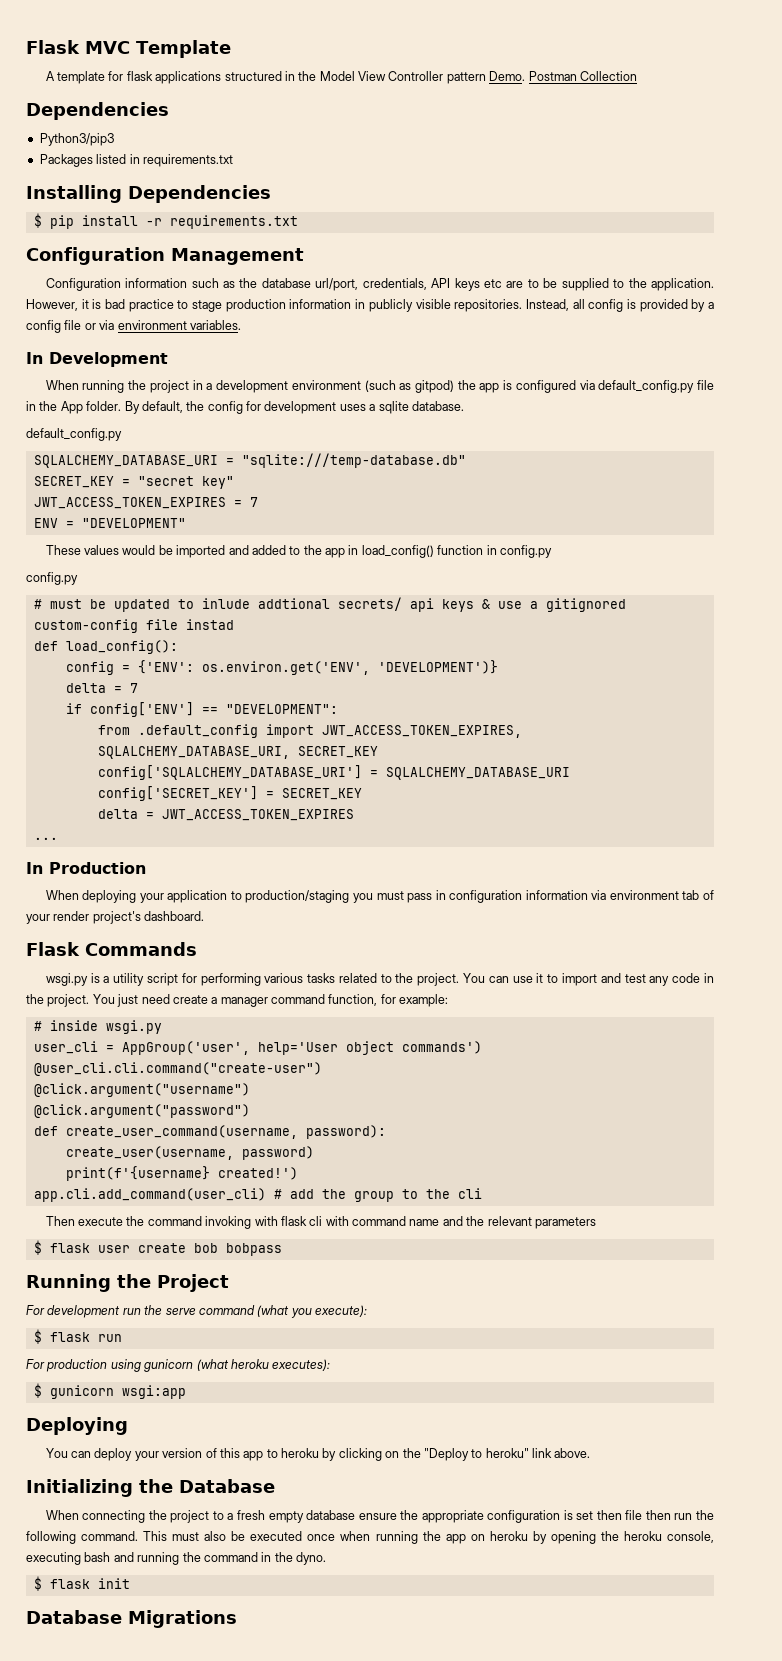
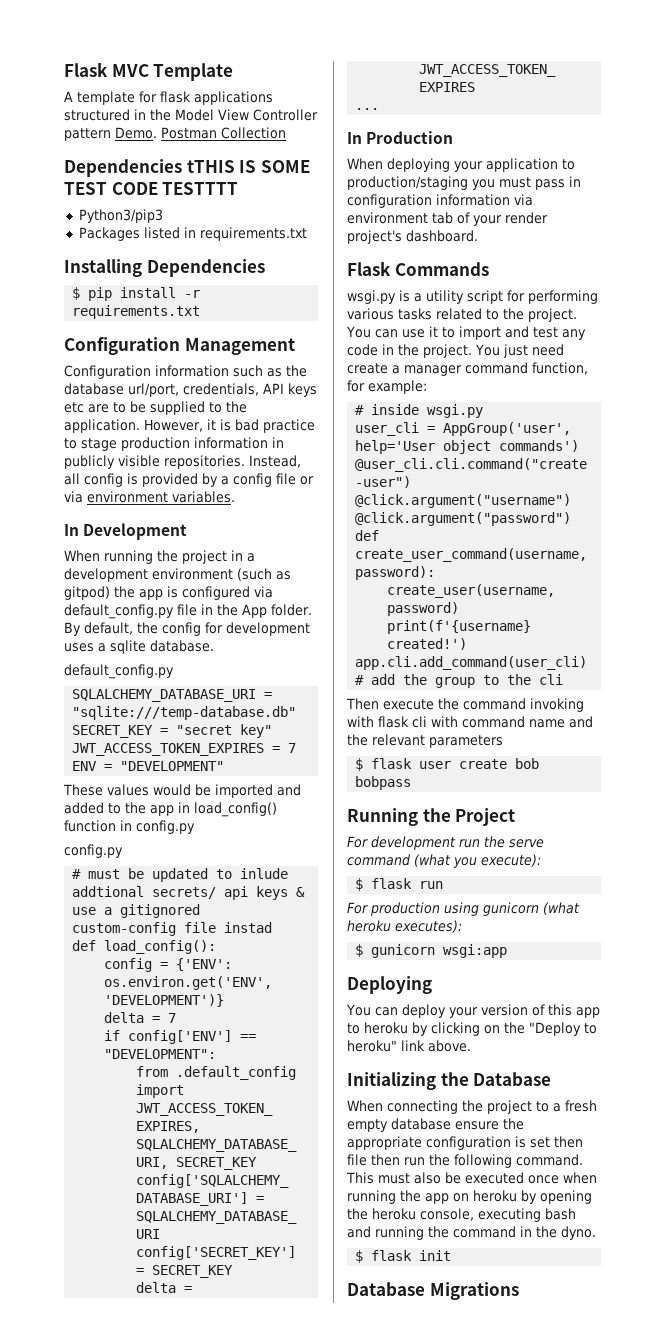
  Postman Collection
- Dependencies
+ Dependencies tTHIS IS SOME TEST CODE TESTTTT

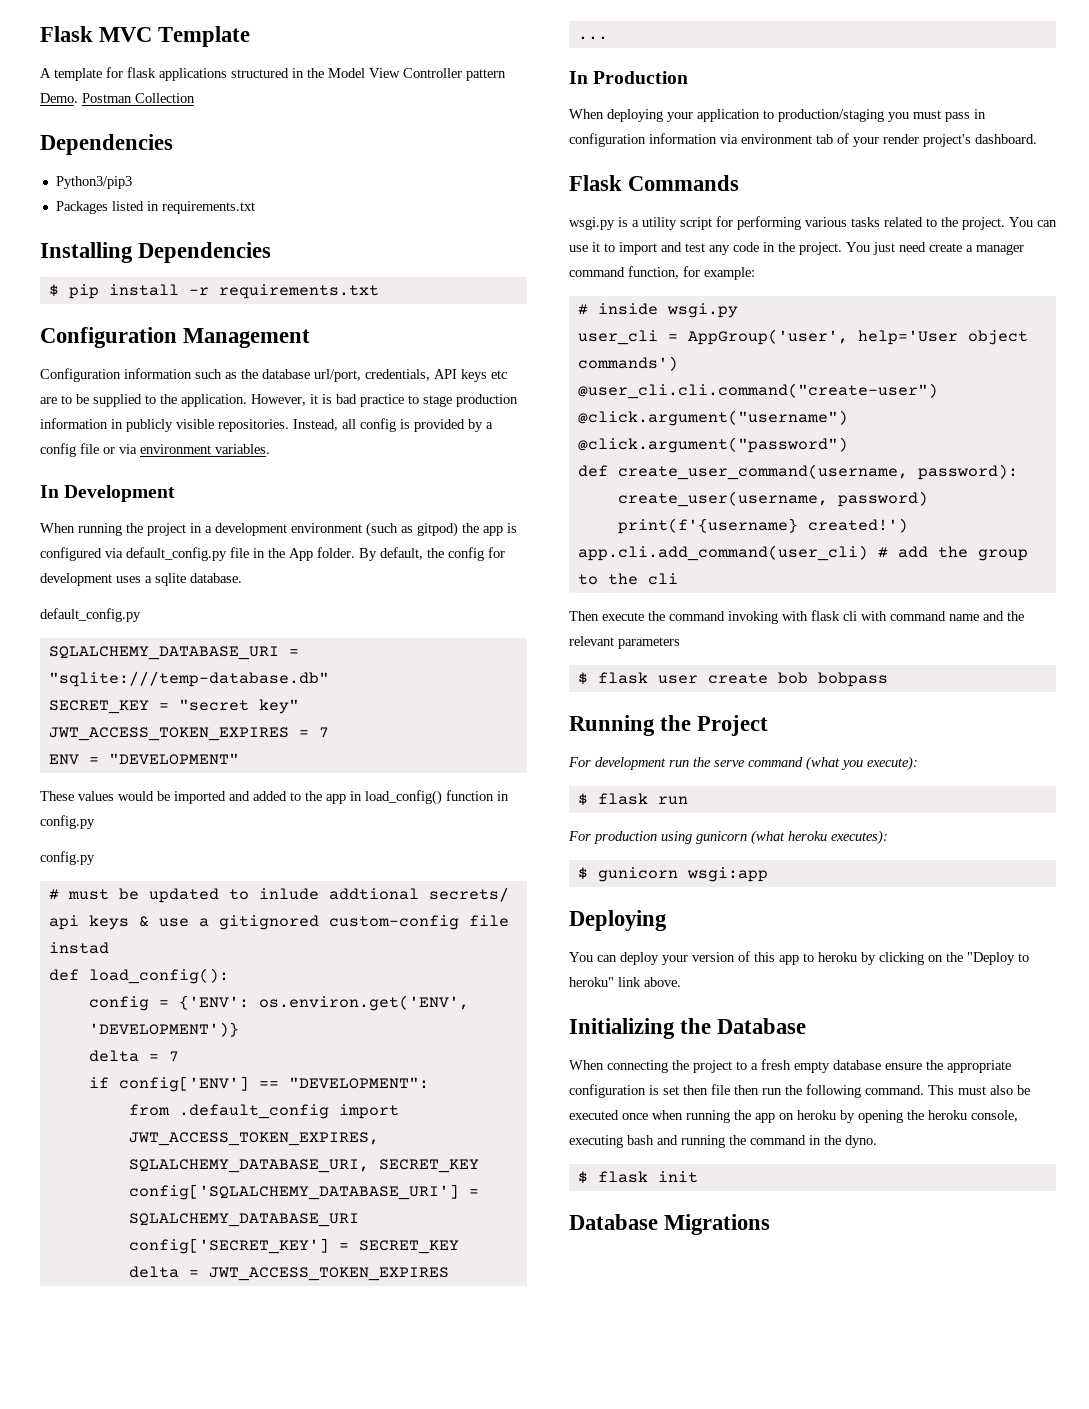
  Postman Collection
- Dependencies tTHIS IS SOME TEST CODE TESTTTT
+ Dependencies

